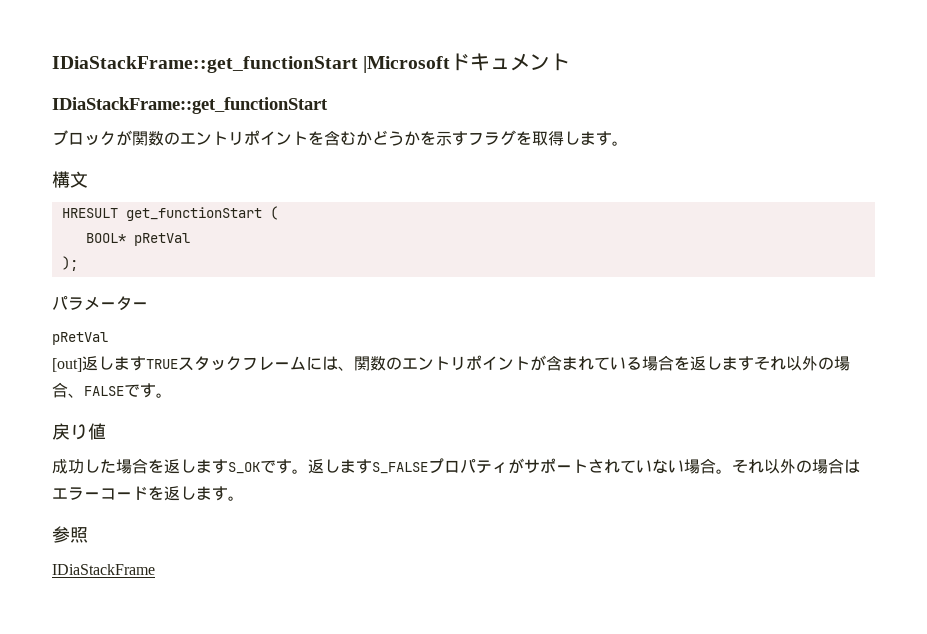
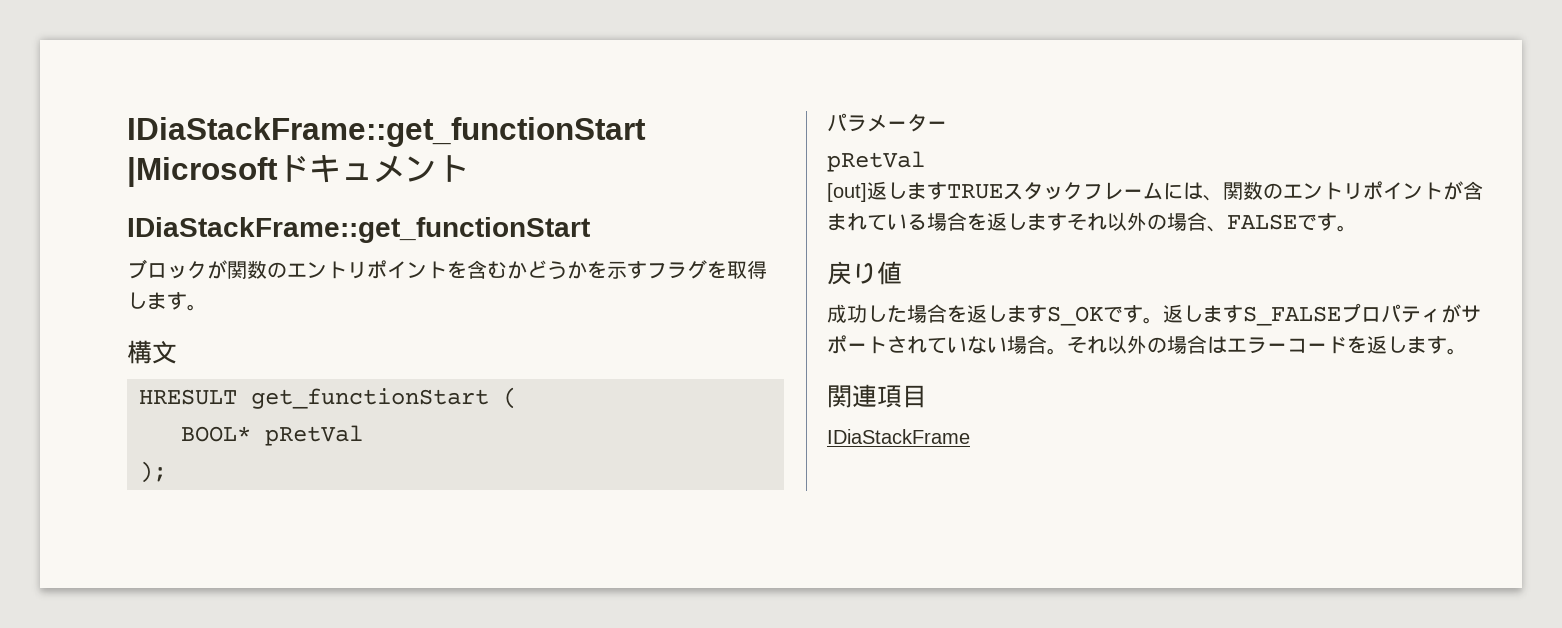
- 参照
+ 関連項目

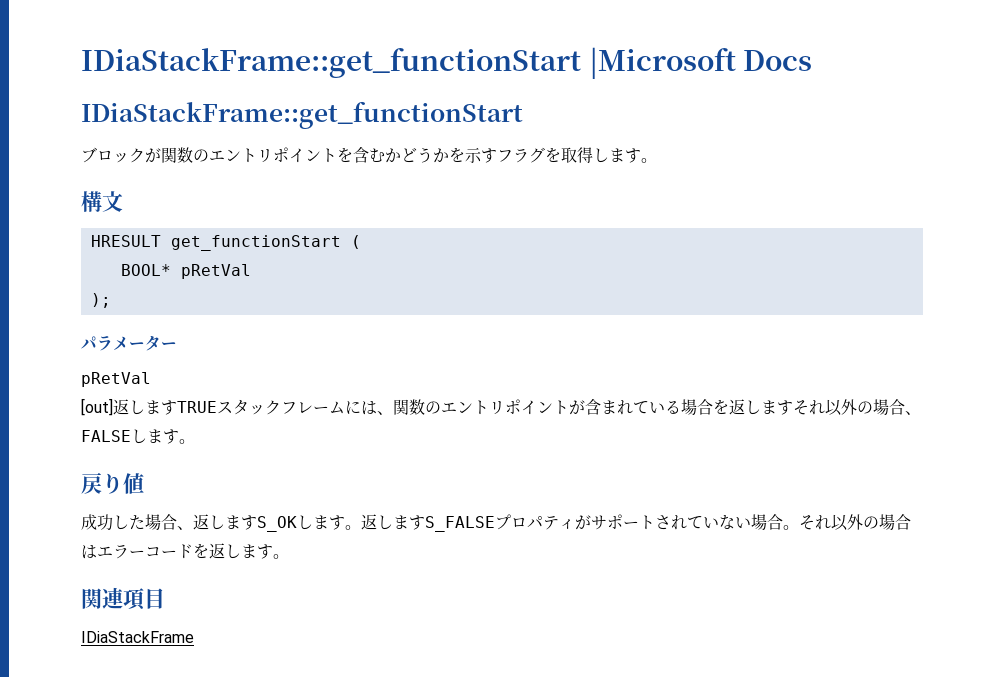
- IDiaStackFrame::get_functionStart |Microsoftドキュメント
+ IDiaStackFrame::get_functionStart |Microsoft Docs
- [out]返しますTRUEスタックフレームには、関数のエントリポイントが含まれている場合を返しますそれ以外の場合、FALSEです。
+ [out]返しますTRUEスタックフレームには、関数のエントリポイントが含まれている場合を返しますそれ以外の場合、FALSEします。
- 成功した場合を返しますS_OKです。
+ 成功した場合、返しますS_OKします。

